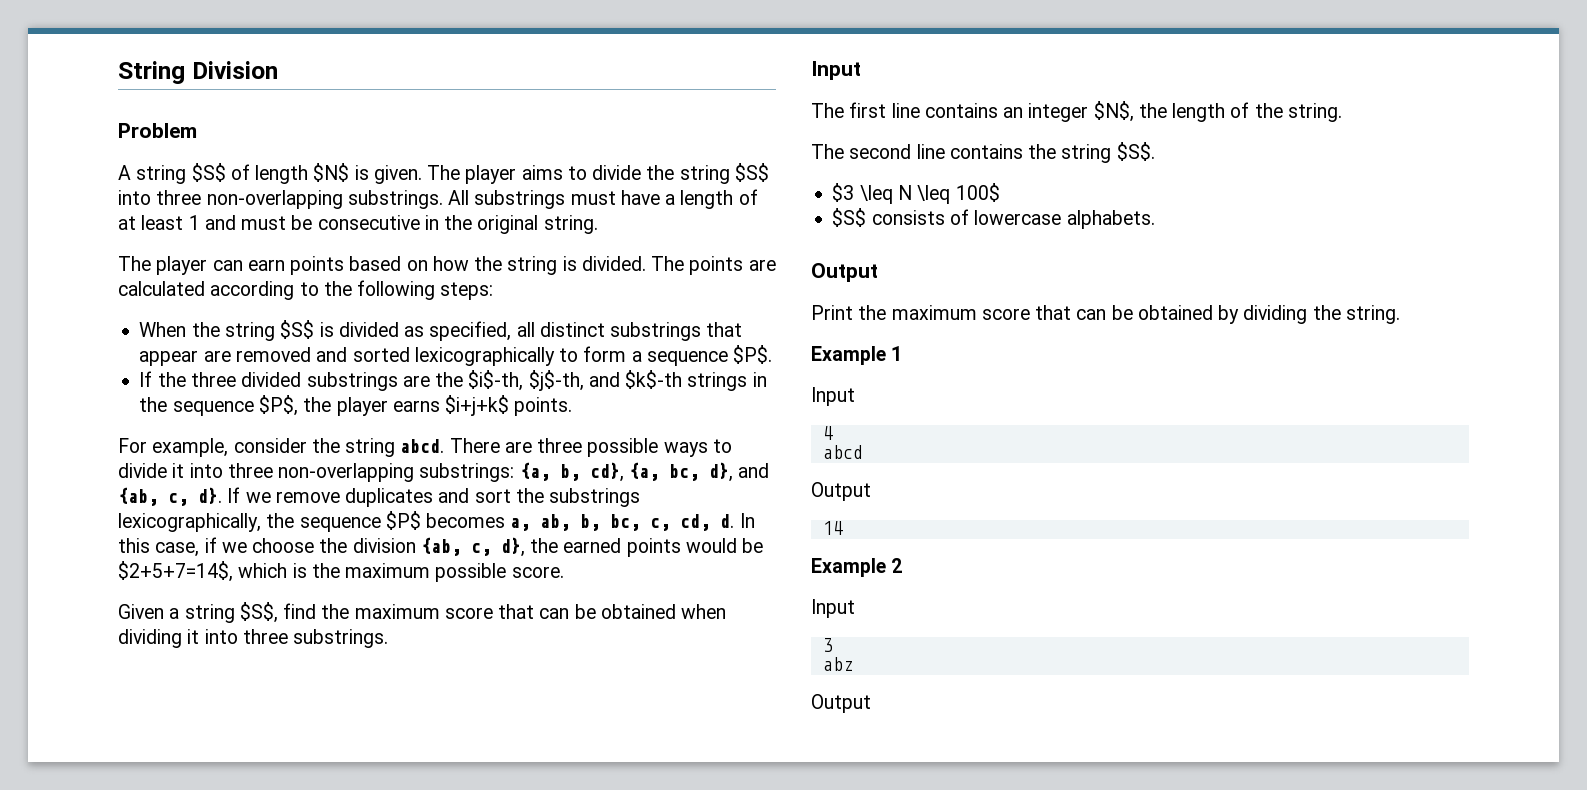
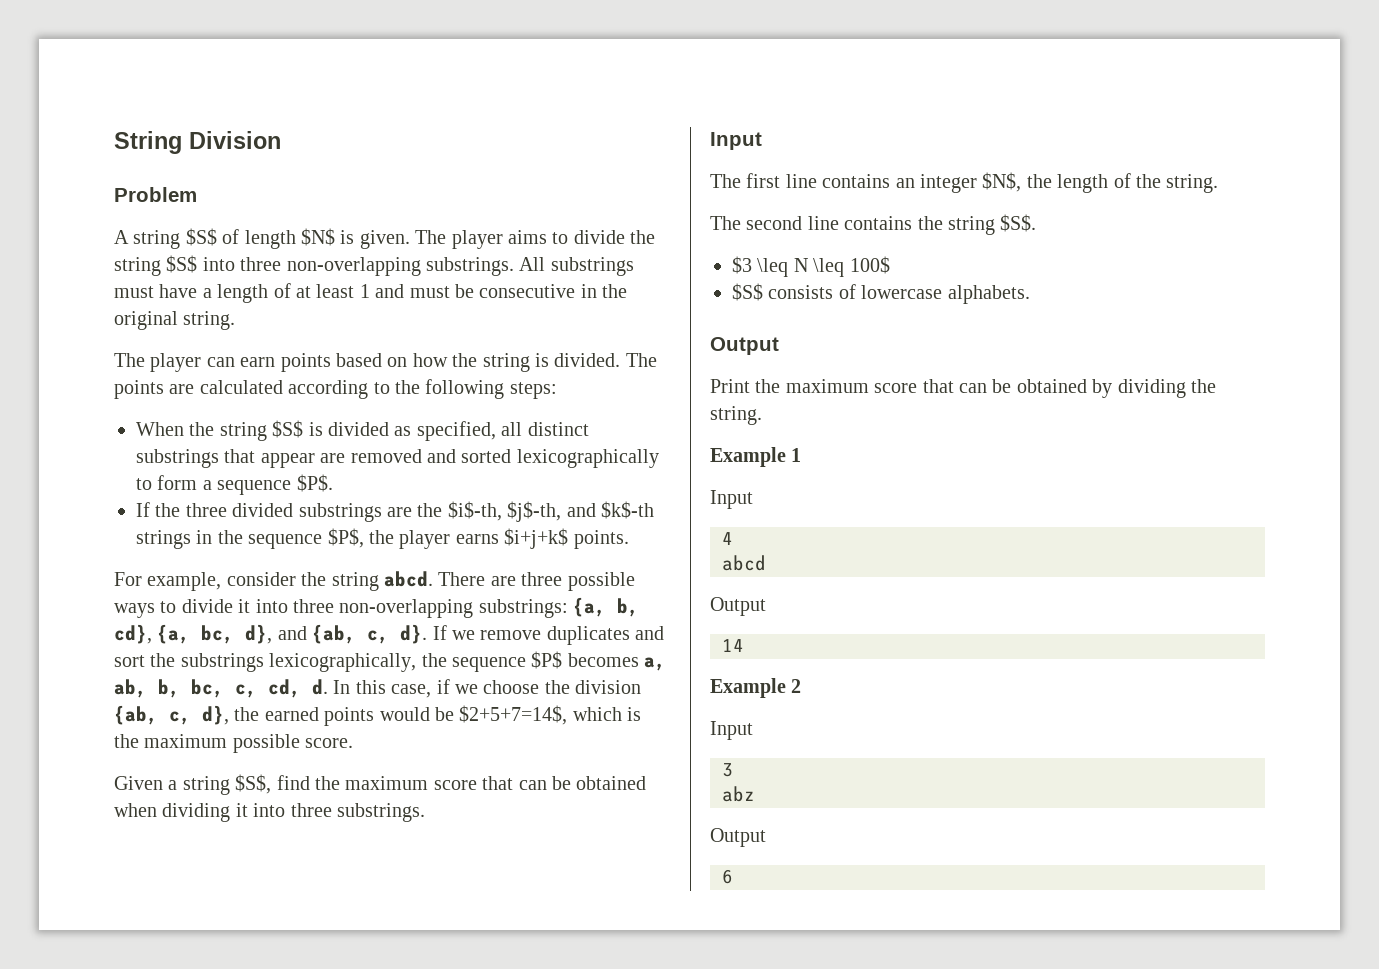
+ 6

